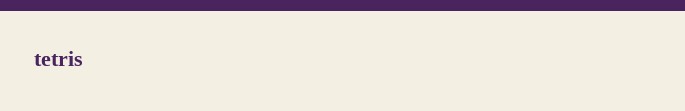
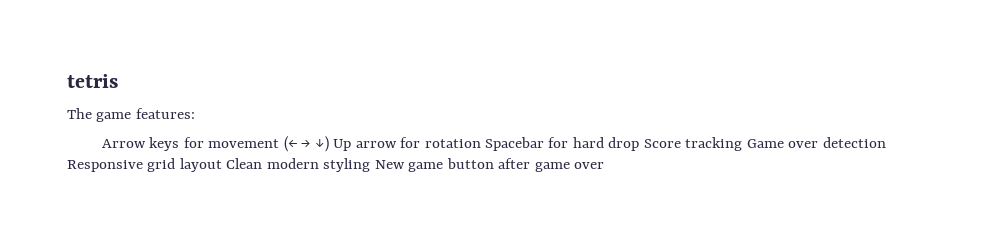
+ The game features:
+ Arrow keys for movement (← → ↓) Up arrow for rotation Spacebar for hard drop Score tracking Game over detection Responsive grid layout Clean modern styling New game button after game over

